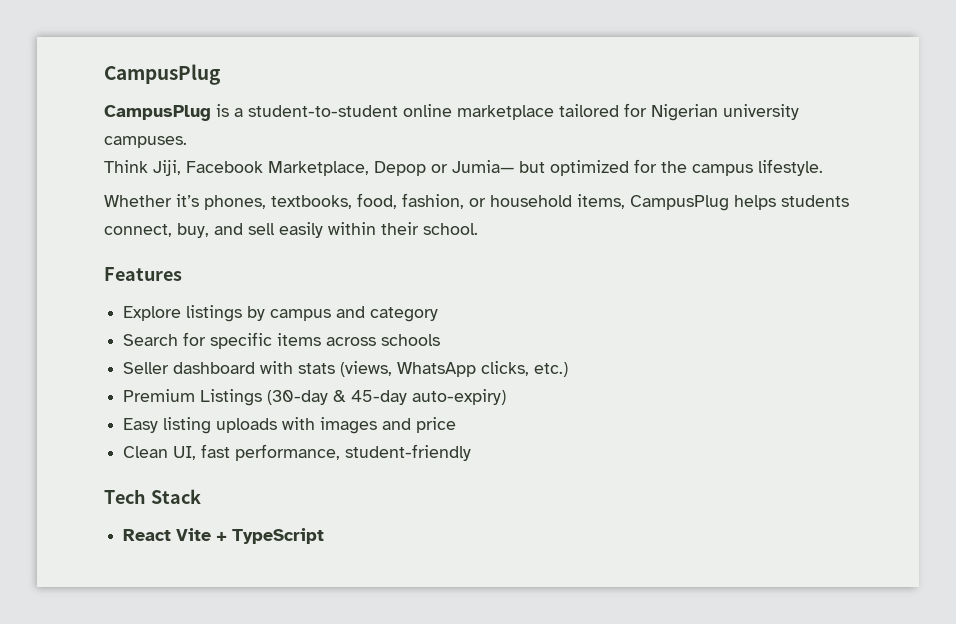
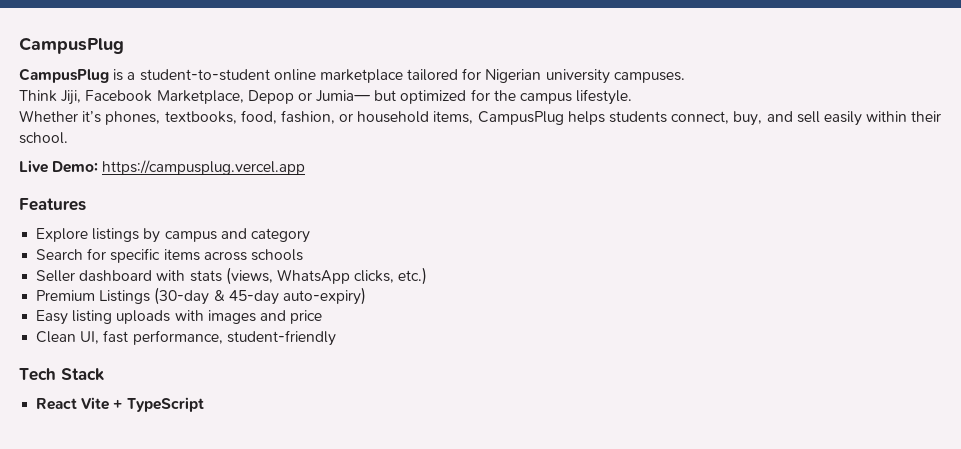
+ Live Demo: https://campusplug.vercel.app

